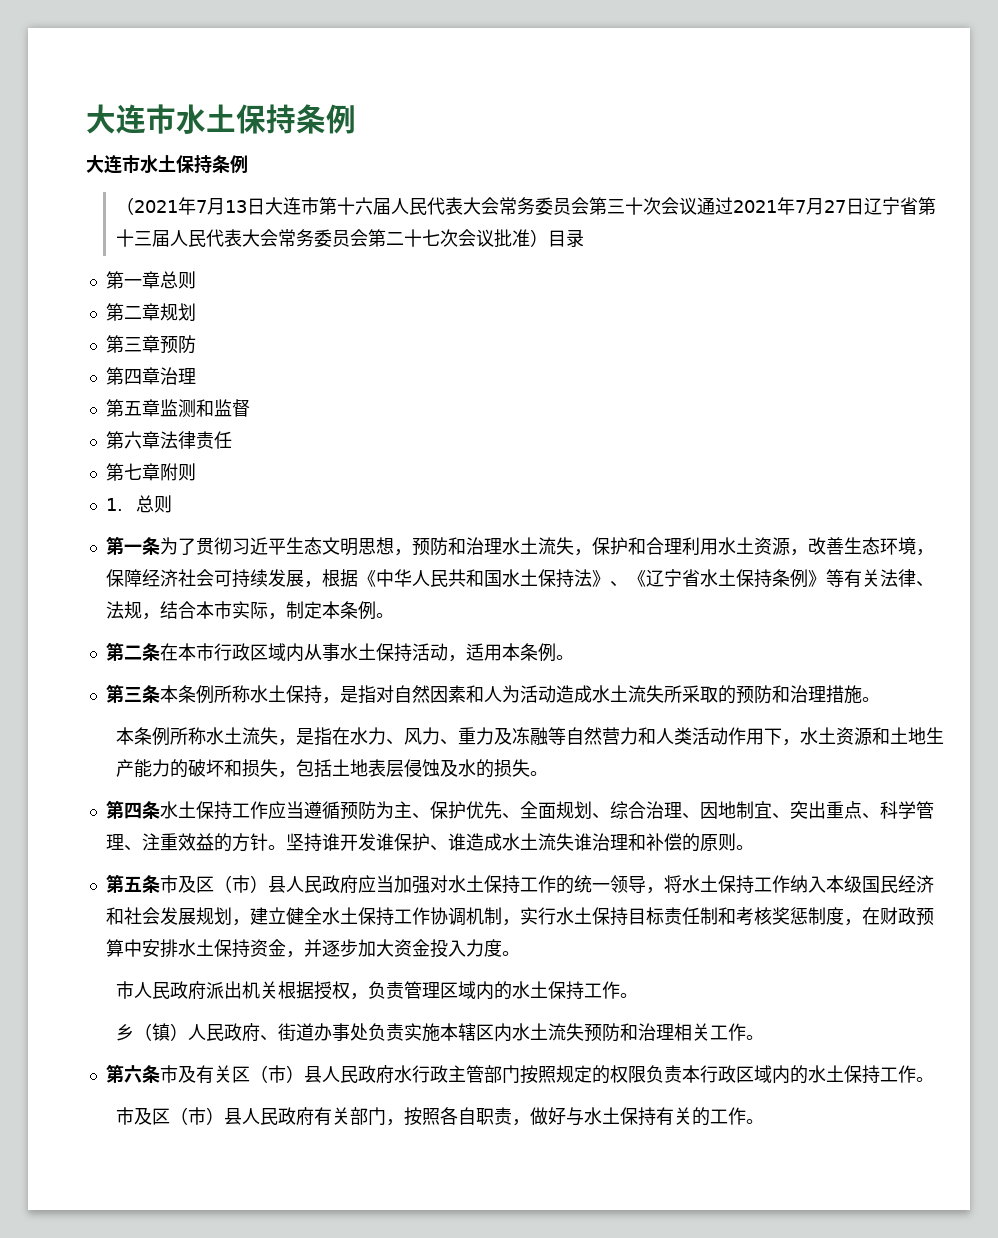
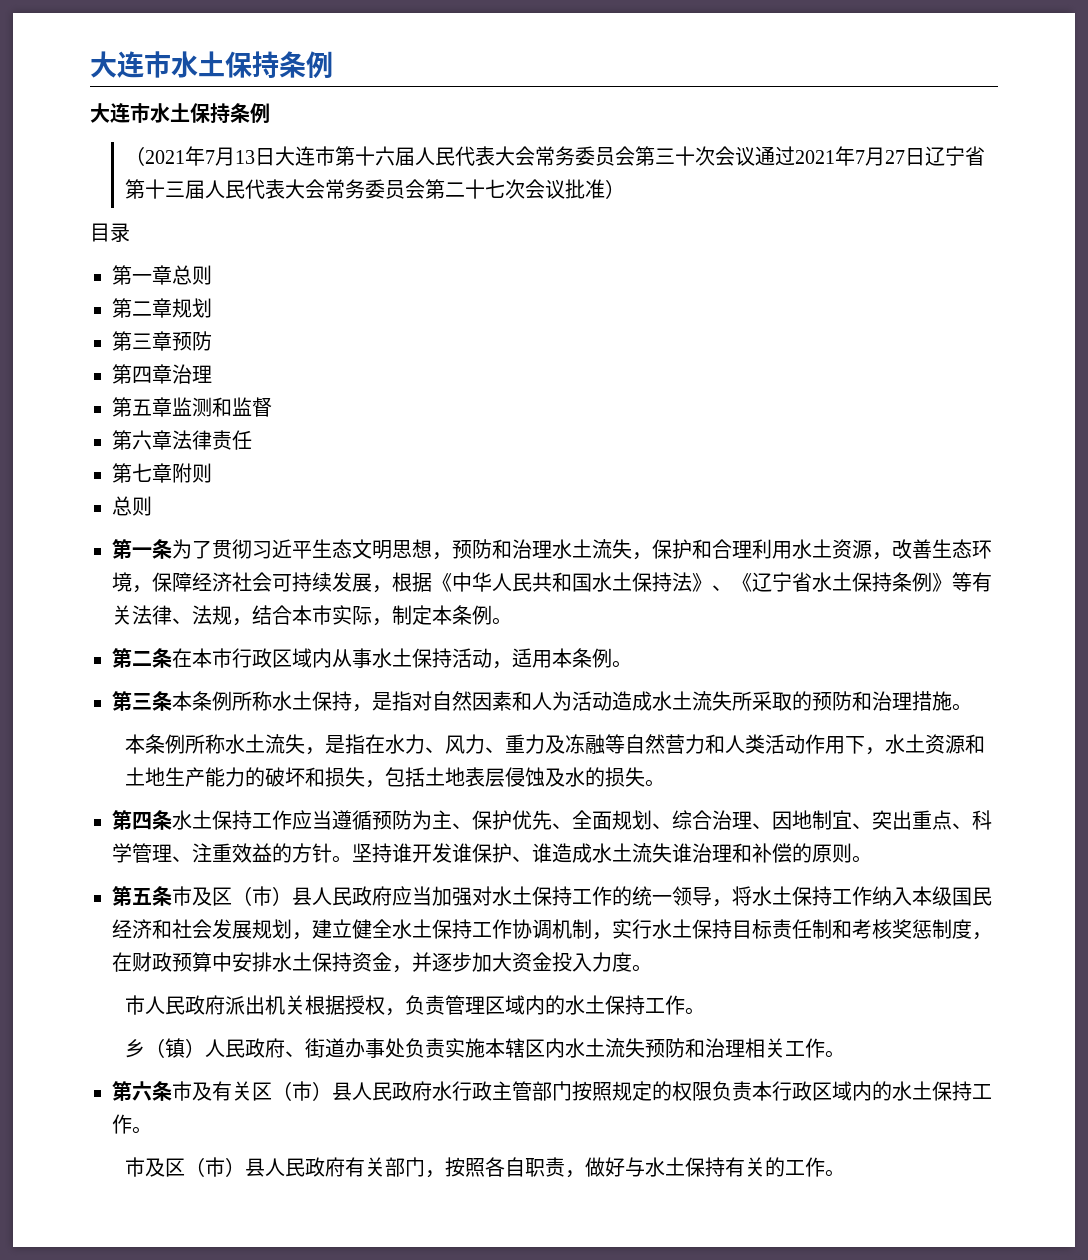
- （2021年7月13日大连市第十六届人民代表大会常务委员会第三十次会议通过2021年7月27日辽宁省第十三届人民代表大会常务委员会第二十七次会议批准）目录
+ （2021年7月13日大连市第十六届人民代表大会常务委员会第三十次会议通过2021年7月27日辽宁省第十三届人民代表大会常务委员会第二十七次会议批准）
+ 目录
  第七章附则
- 1.总则
+ 总则

